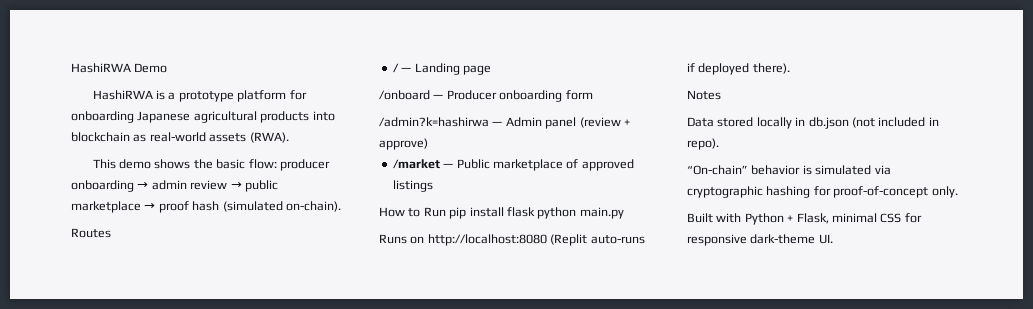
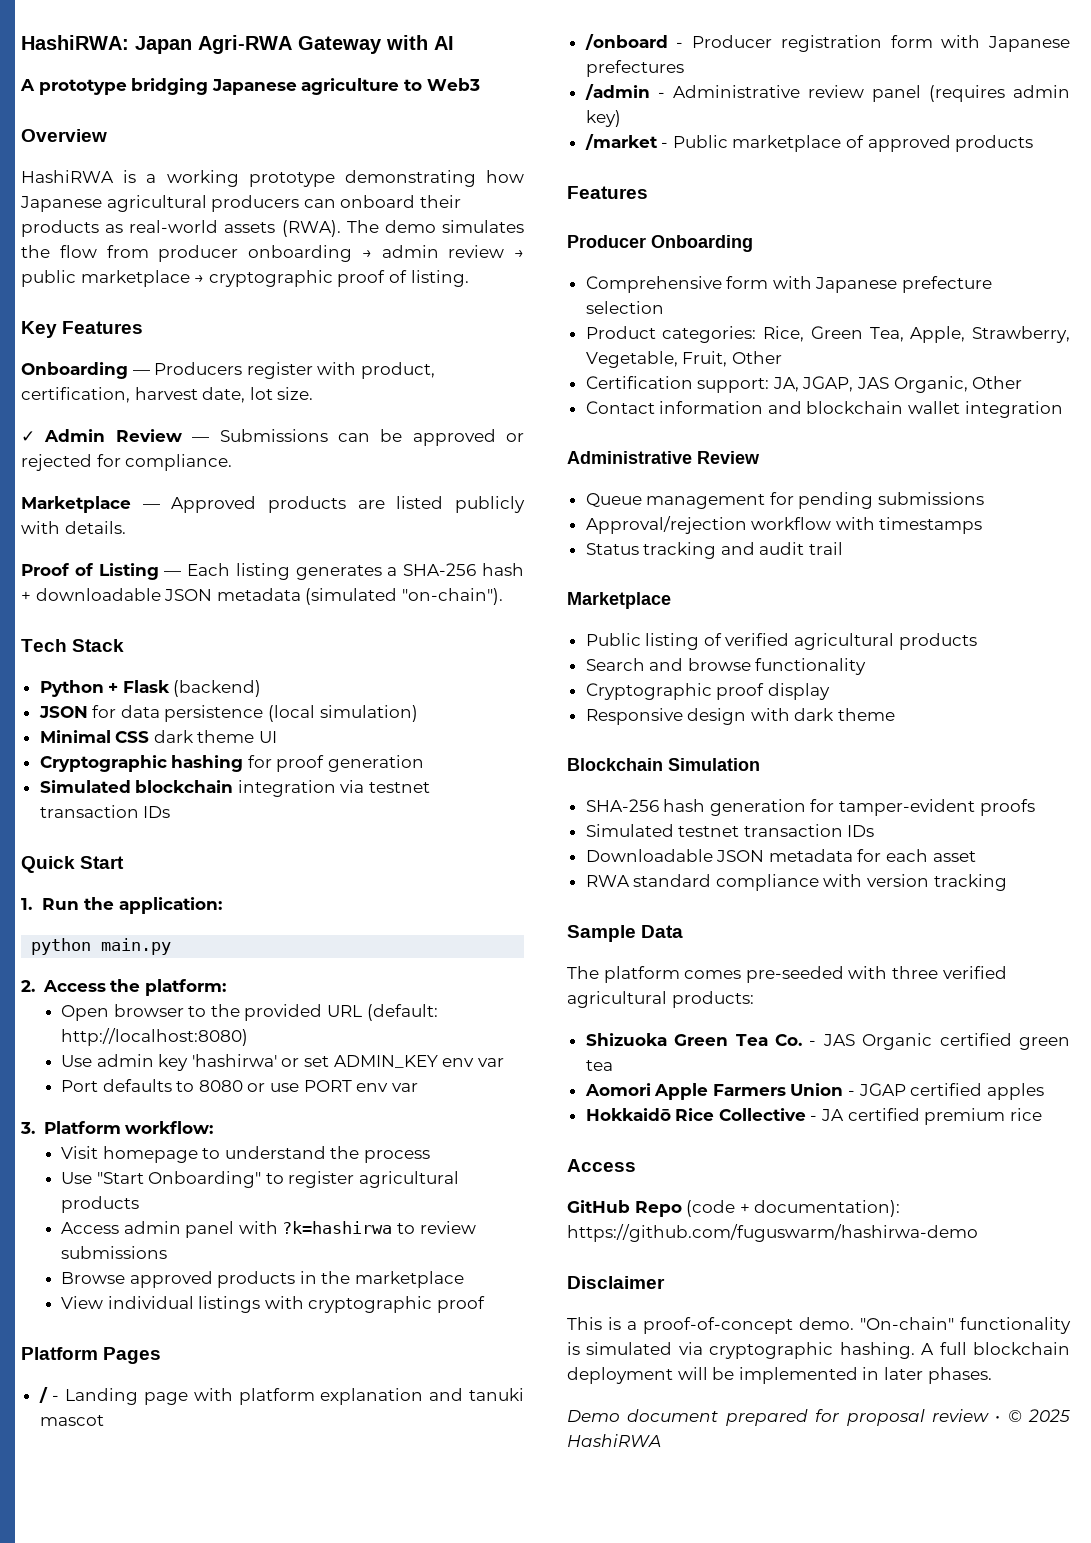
- HashiRWA Demo
- HashiRWA is a prototype platform for onboarding Japanese agricultural products into blockchain as real-world assets (RWA).
- This demo shows the basic flow: producer onboarding → admin review → public marketplace → proof hash (simulated on-chain).
- Routes
+ HashiRWA: Japan Agri-RWA Gateway with AI
+ A prototype bridging Japanese agriculture to Web3
+ Overview
+ HashiRWA is a working prototype demonstrating how Japanese agricultural producers can onboard their products as real-world assets (RWA). The demo simulates the flow from producer onboarding → admin review → public marketplace → cryptographic proof of listing.
+ Key Features
+ Onboarding — Producers register with product, certification, harvest date, lot size.
+ ✓ Admin Review — Submissions can be approved or rejected for compliance.
+ Marketplace — Approved products are listed publicly with details.
+ Proof of Listing — Each listing generates a SHA-256 hash + downloadable JSON metadata (simulated "on-chain").
+ Tech Stack
+ Python + Flask (backend)
+ JSON for data persistence (local simulation)
+ Minimal CSS dark theme UI
+ Cryptographic hashing for proof generation
+ Simulated blockchain integration via testnet transaction IDs
+ Quick Start
+ 1. Run the application:
+ python main.py
+ 2. Access the platform:
+ Open browser to the provided URL (default: http://localhost:8080)
+ Use admin key 'hashirwa' or set ADMIN_KEY env var
+ Port defaults to 8080 or use PORT env var
+ 3. Platform workflow:
+ Visit homepage to understand the process
+ Use "Start Onboarding" to register agricultural products
+ Access admin panel with ?k=hashirwa to review submissions
+ Browse approved products in the marketplace
+ View individual listings with cryptographic proof
+ Platform Pages
- / — Landing page
- /onboard — Producer onboarding form
- /admin?k=hashirwa — Admin panel (review + approve)
+ / - Landing page with platform explanation and tanuki mascot
+ /onboard - Producer registration form with Japanese prefectures
+ /admin - Administrative review panel (requires admin key)
- /market — Public marketplace of approved listings
- How to Run pip install flask python main.py
- Runs on http://localhost:8080 (Replit auto-runs if deployed there).
- Notes
- Data stored locally in db.json (not included in repo).
- “On-chain” behavior is simulated via cryptographic hashing for proof-of-concept only.
- Built with Python + Flask, minimal CSS for responsive dark-theme UI.
+ /market - Public marketplace of approved products
+ Features
+ Producer Onboarding
+ Comprehensive form with Japanese prefecture selection
+ Product categories: Rice, Green Tea, Apple, Strawberry, Vegetable, Fruit, Other
+ Certification support: JA, JGAP, JAS Organic, Other
+ Contact information and blockchain wallet integration
+ Administrative Review
+ Queue management for pending submissions
+ Approval/rejection workflow with timestamps
+ Status tracking and audit trail
+ Marketplace
+ Public listing of verified agricultural products
+ Search and browse functionality
+ Cryptographic proof display
+ Responsive design with dark theme
+ Blockchain Simulation
+ SHA-256 hash generation for tamper-evident proofs
+ Simulated testnet transaction IDs
+ Downloadable JSON metadata for each asset
+ RWA standard compliance with version tracking
+ Sample Data
+ The platform comes pre-seeded with three verified agricultural products:
+ Shizuoka Green Tea Co. - JAS Organic certified green tea
+ Aomori Apple Farmers Union - JGAP certified apples
+ Hokkaidō Rice Collective - JA certified premium rice
+ Access
+ GitHub Repo (code + documentation): https://github.com/fuguswarm/hashirwa-demo
+ Disclaimer
+ This is a proof-of-concept demo. "On-chain" functionality is simulated via cryptographic hashing. A full blockchain deployment will be implemented in later phases.
+ Demo document prepared for proposal review • © 2025 HashiRWA

